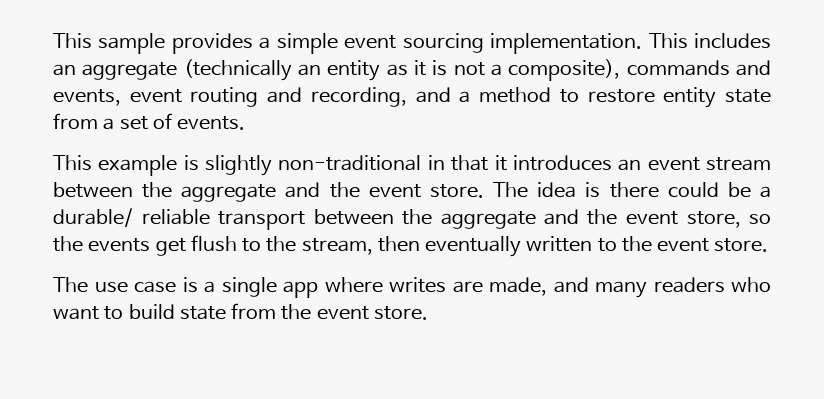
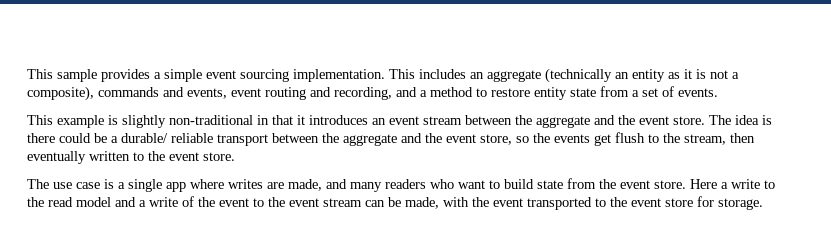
+ Here a write to the read model and a write of the event to the event stream can be made, with the event transported to the event store for storage.

